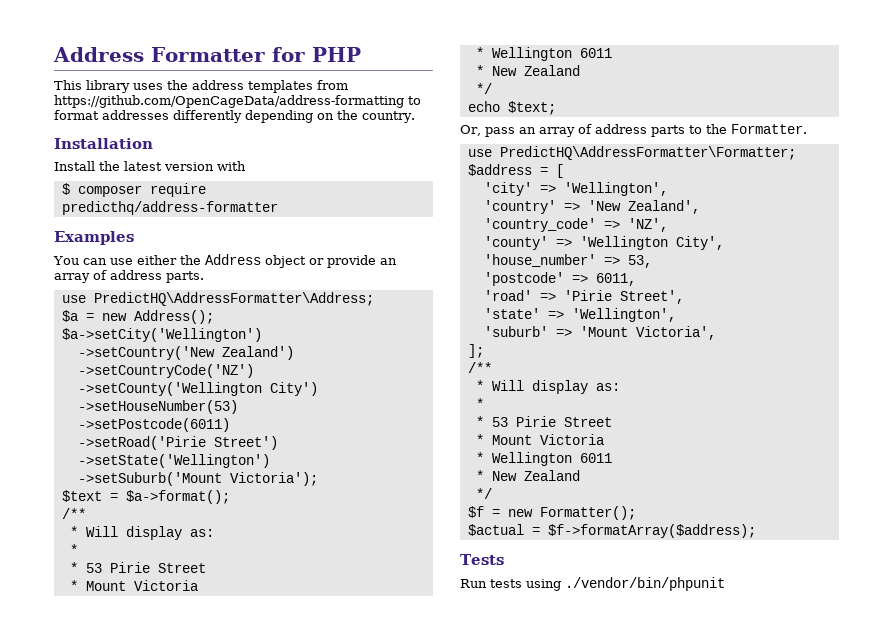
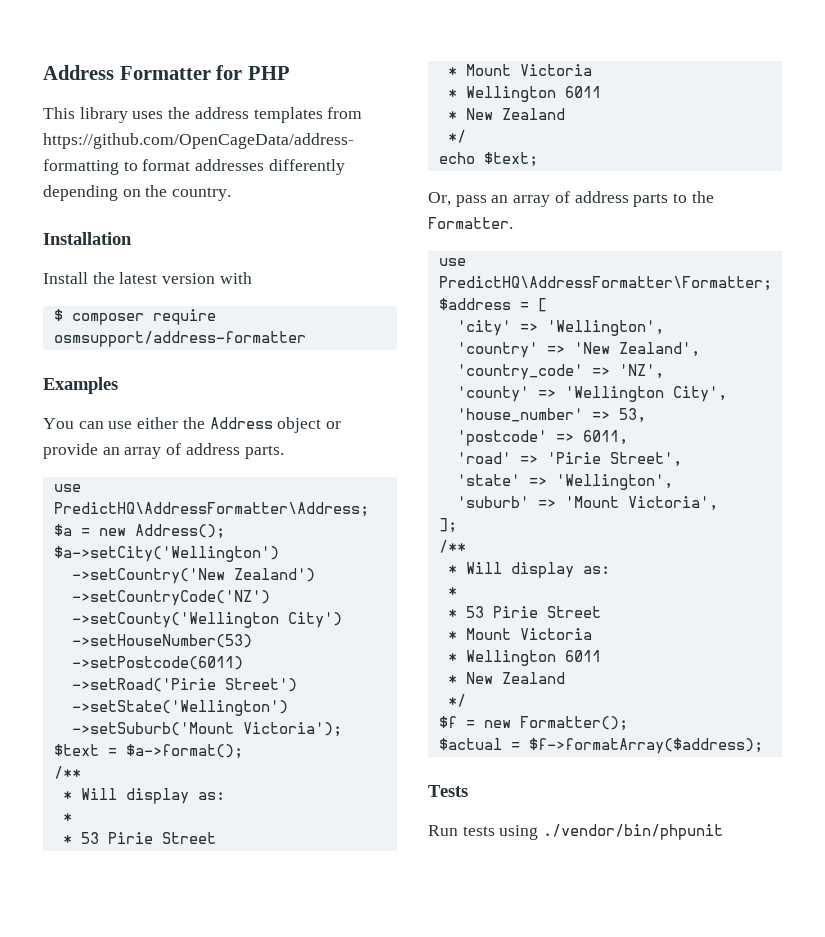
- $ composer require predicthq/address-formatter
+ $ composer require osmsupport/address-formatter

